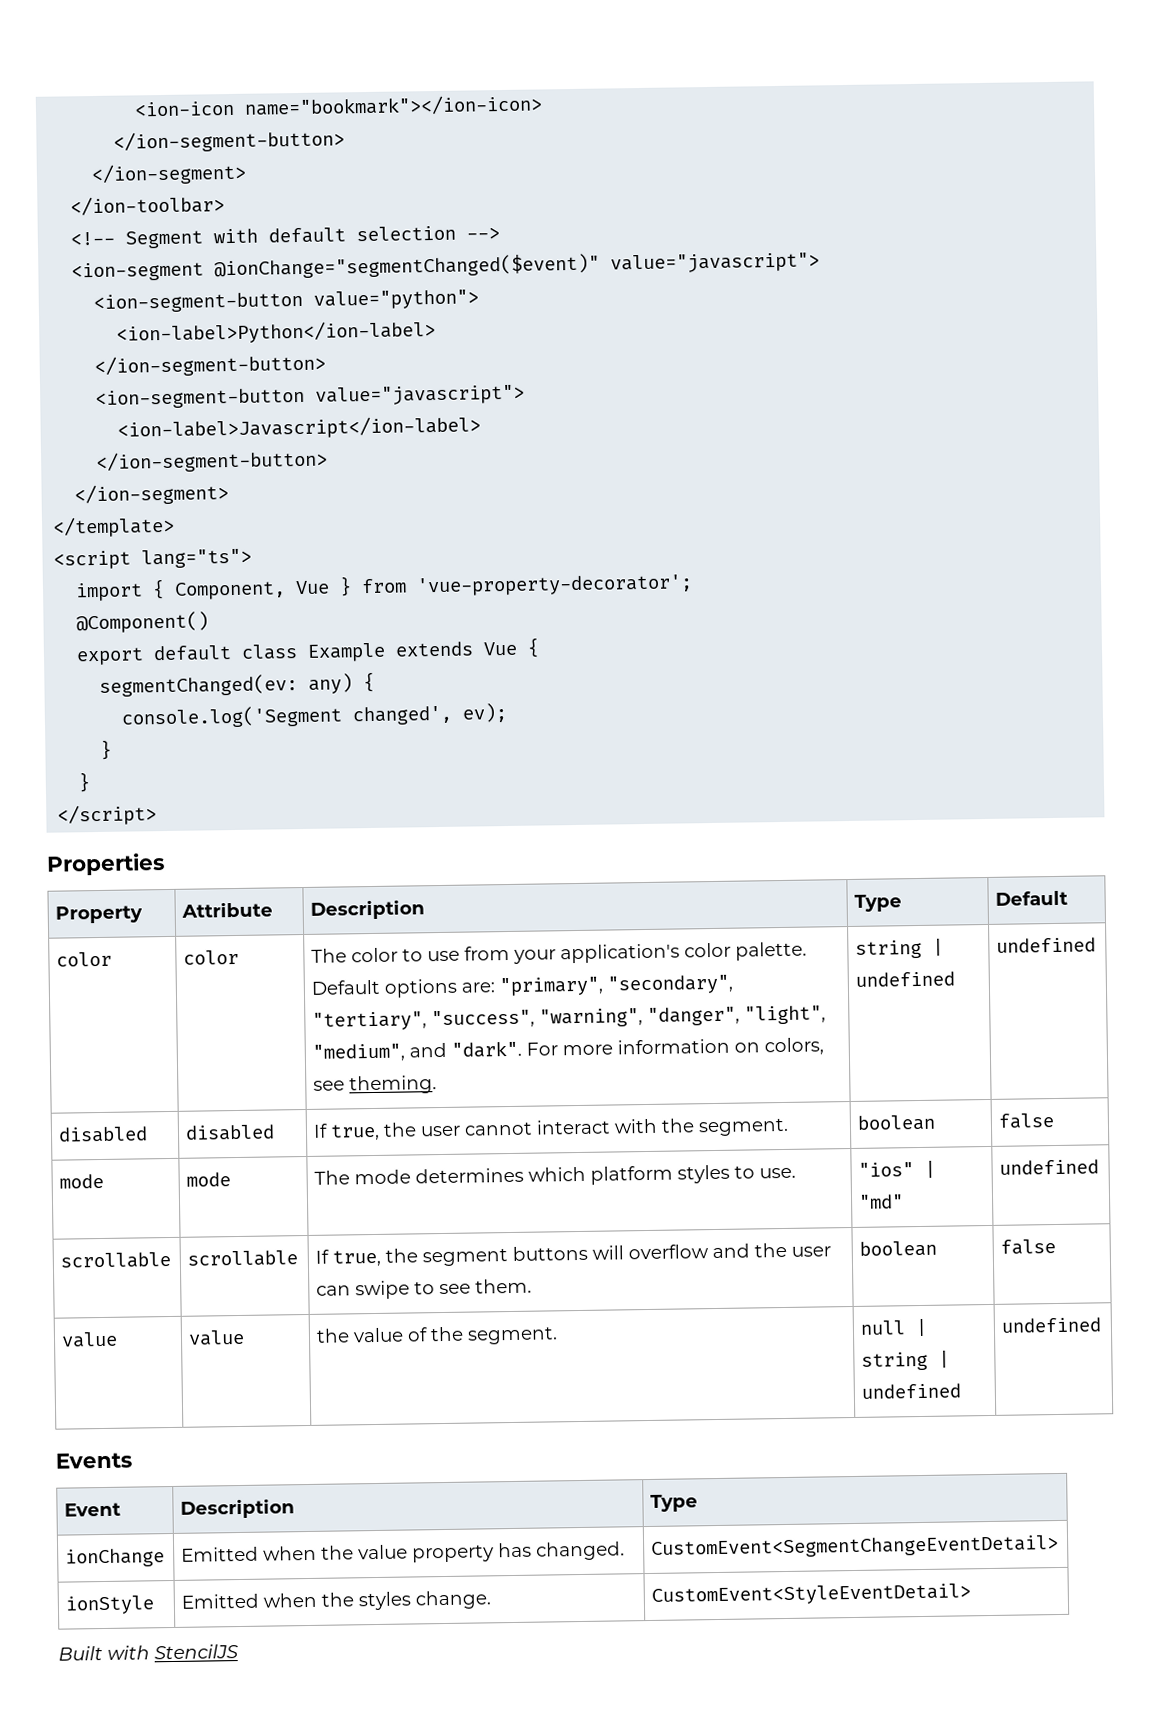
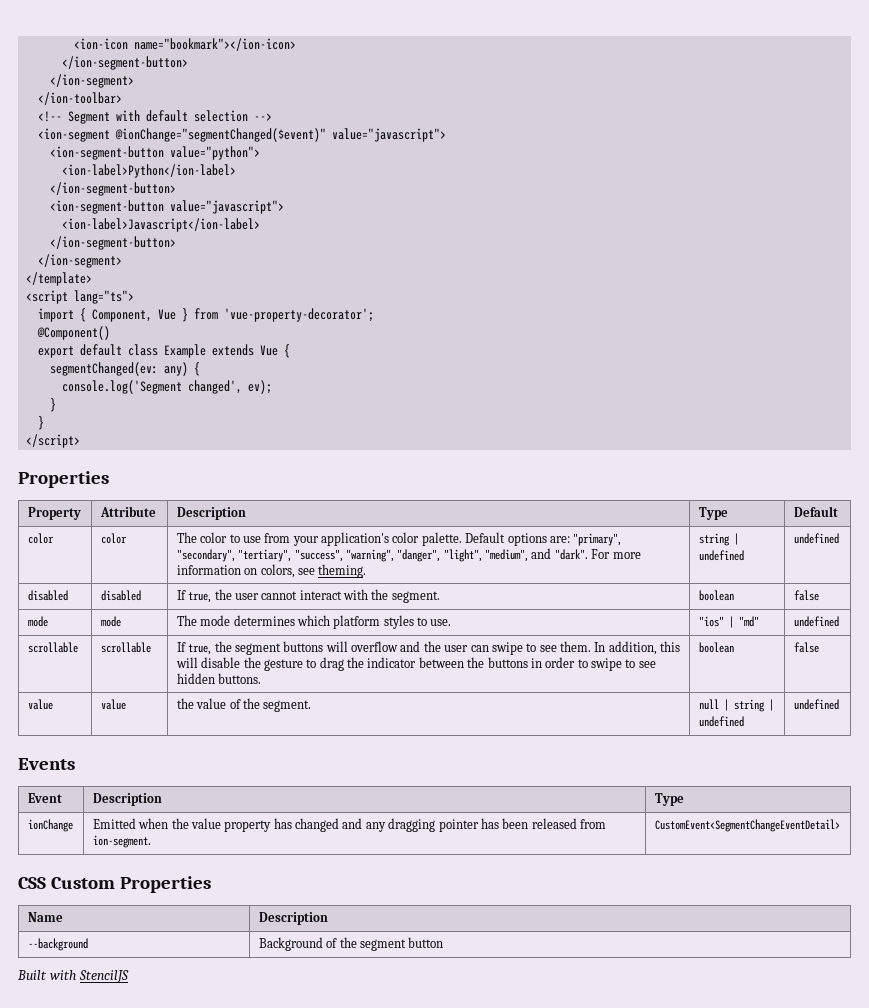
+ In addition, this will disable the gesture to drag the indicator between the buttons in order to swipe to see hidden buttons.
- ionChange | Emitted when the value property has changed. | CustomEvent<SegmentChangeEventDetail>
- ionStyle | Emitted when the styles change. | CustomEvent<StyleEventDetail>
+ ionChange | Emitted when the value property has changed and any dragging pointer has been released from ion-segment. | CustomEvent<SegmentChangeEventDetail>
+ CSS Custom Properties
+ Name | Description
+ --background | Background of the segment button

